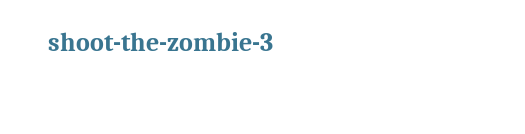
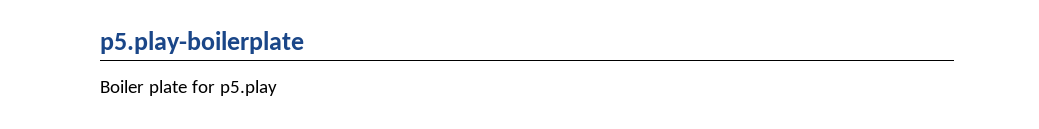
- shoot-the-zombie-3
+ p5.play-boilerplate
+ Boiler plate for p5.play

